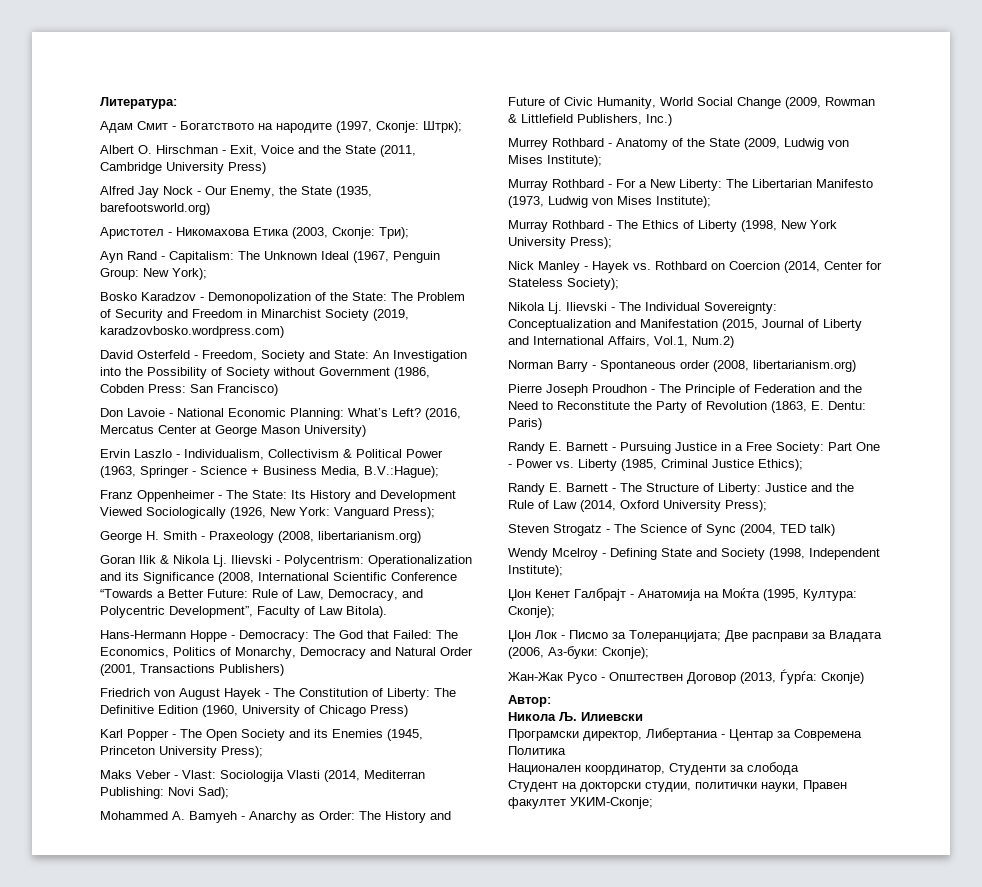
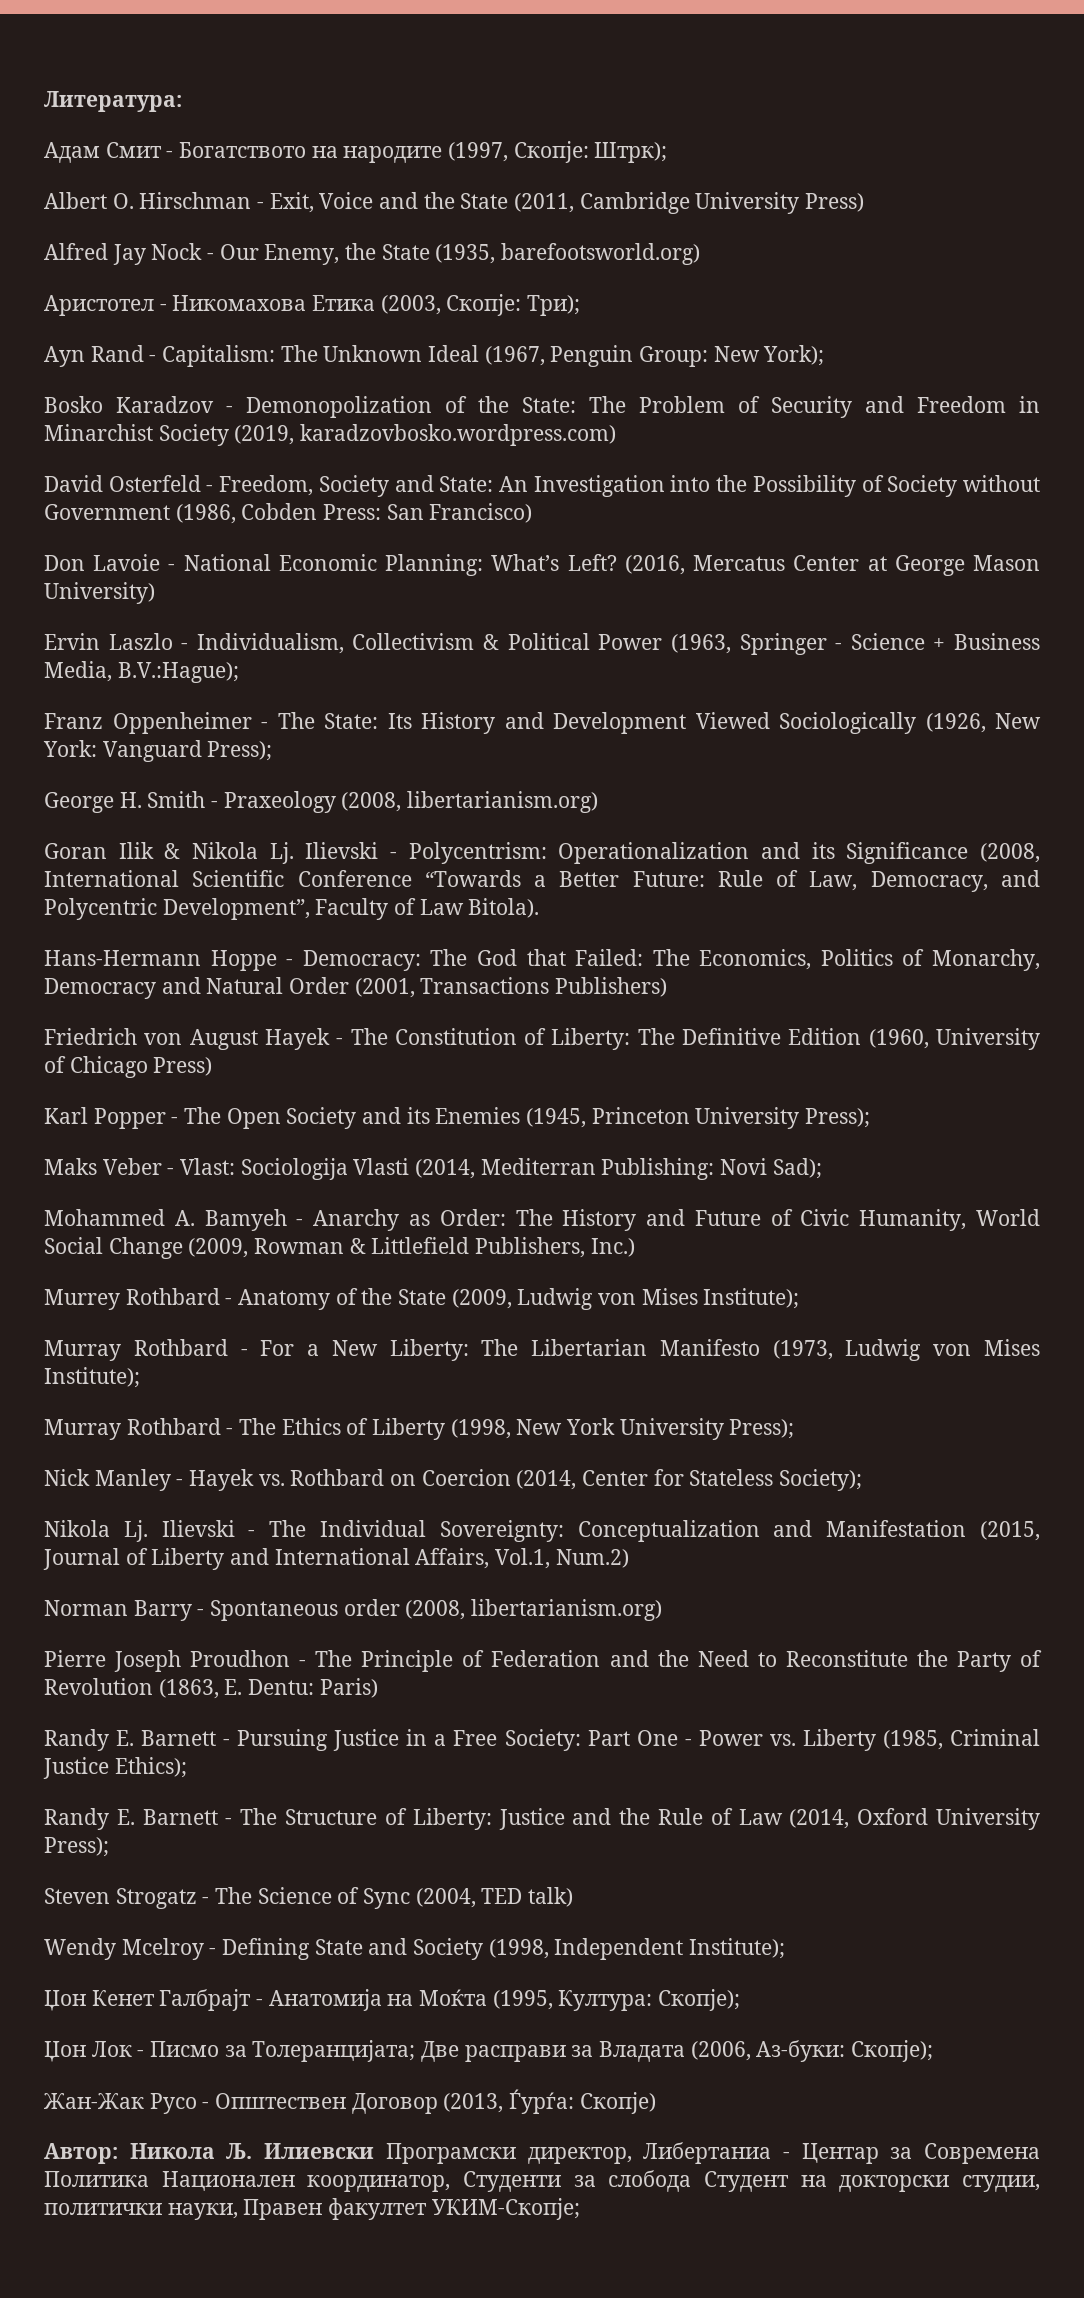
- Автор:
- Никола Љ. Илиевски
- Програмски директор, Либертаниа - Центар за Современа Политика
- Национален координатор, Студенти за слобода
- Студент на докторски студии, политички науки, Правен факултет УКИМ-Скопје;
+ Автор: Никола Љ. Илиевски Програмски директор, Либертаниа - Центар за Современа Политика Национален координатор, Студенти за слобода Студент на докторски студии, политички науки, Правен факултет УКИМ-Скопје;

